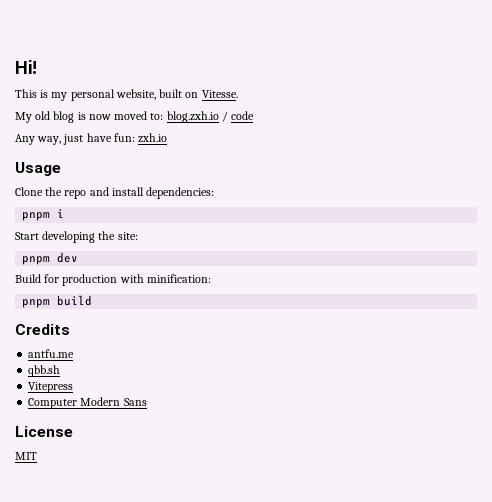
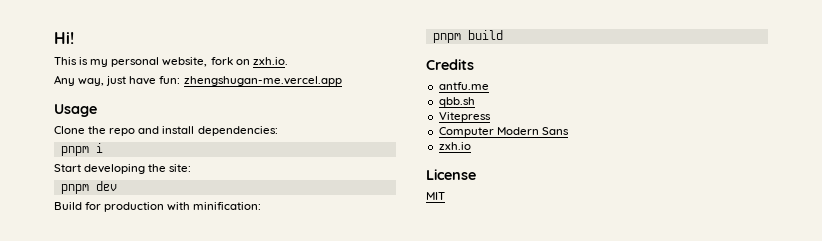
- This is my personal website, built on Vitesse.
- My old blog is now moved to: blog.zxh.io / code
+ This is my personal website, fork on zxh.io.
- Any way, just have fun: zxh.io
+ Any way, just have fun: zhengshugan-me.vercel.app
+ zxh.io

